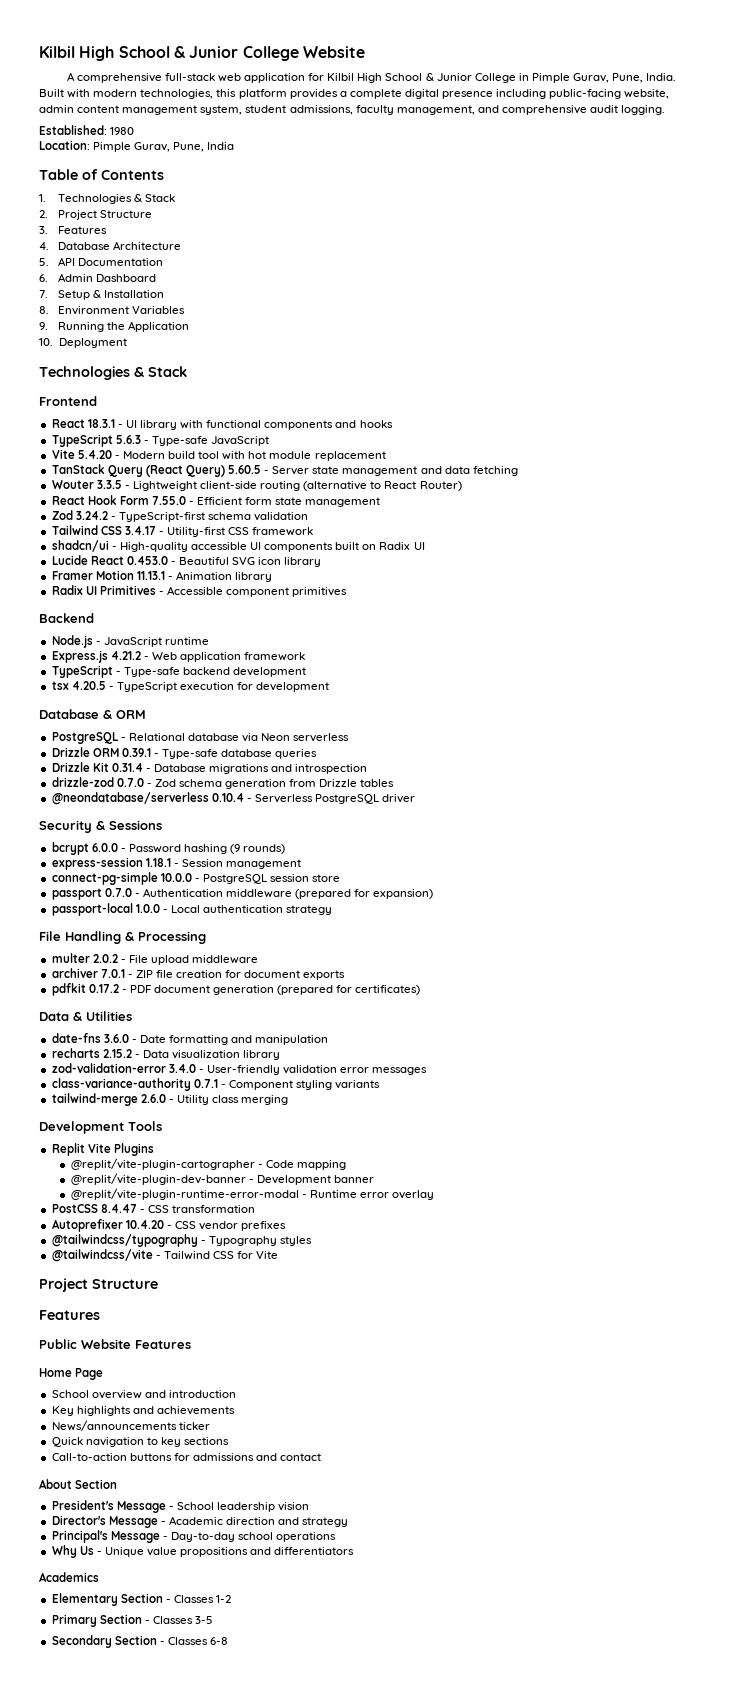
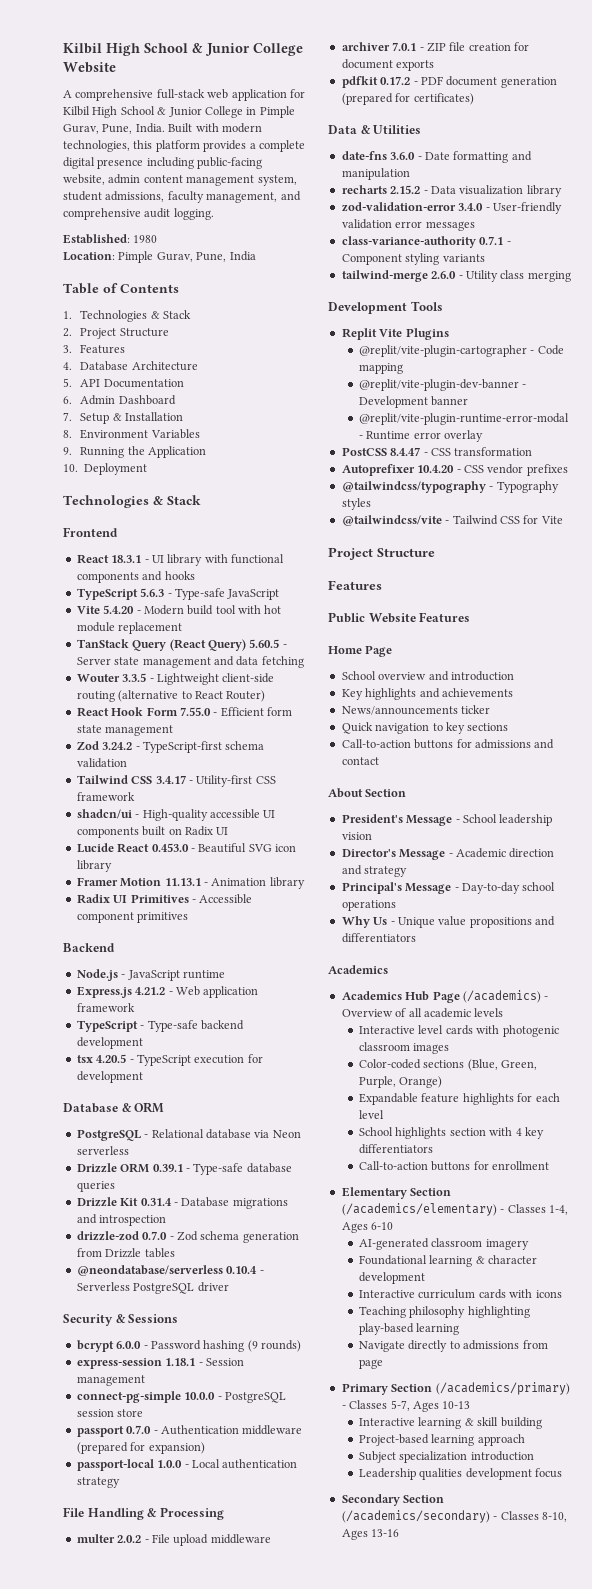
+ Academics Hub Page (/academics) - Overview of all academic levels
+ Interactive level cards with photogenic classroom images
+ Color-coded sections (Blue, Green, Purple, Orange)
+ Expandable feature highlights for each level
+ School highlights section with 4 key differentiators
+ Call-to-action buttons for enrollment
- Elementary Section - Classes 1-2
+ Elementary Section (/academics/elementary) - Classes 1-4, Ages 6-10
+ AI-generated classroom imagery
+ Foundational learning & character development
+ Interactive curriculum cards with icons
+ Teaching philosophy highlighting play-based learning
+ Navigate directly to admissions from page
- Primary Section - Classes 3-5
+ Primary Section (/academics/primary) - Classes 5-7, Ages 10-13
+ Interactive learning & skill building
+ Project-based learning approach
+ Subject specialization introduction
+ Leadership qualities development focus
- Secondary Section - Classes 6-8
+ Secondary Section (/academics/secondary) - Classes 8-10, Ages 13-16

